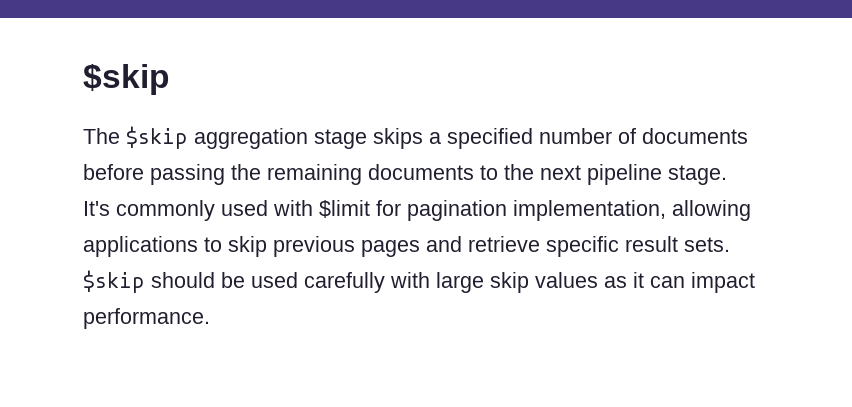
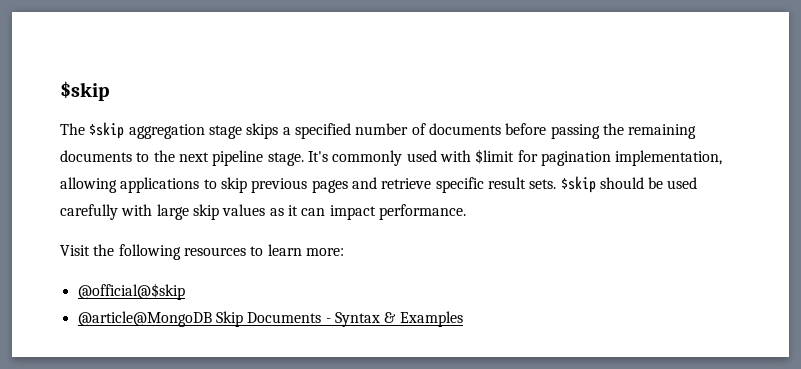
+ Visit the following resources to learn more:
+ @official@$skip
+ @article@MongoDB Skip Documents - Syntax & Examples

